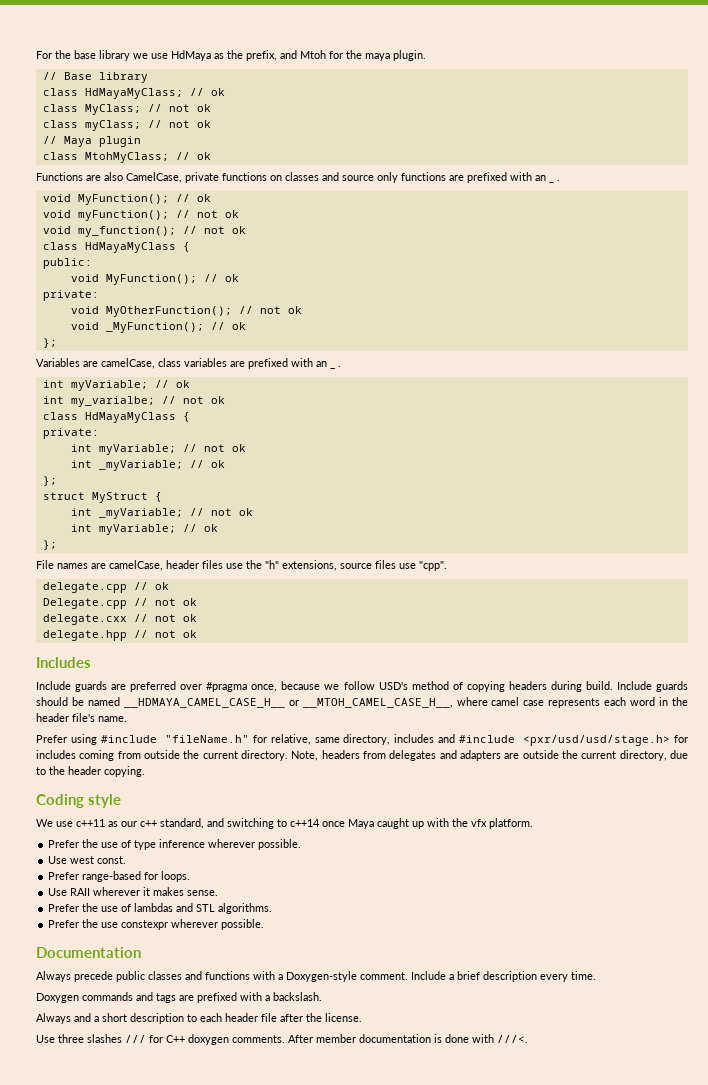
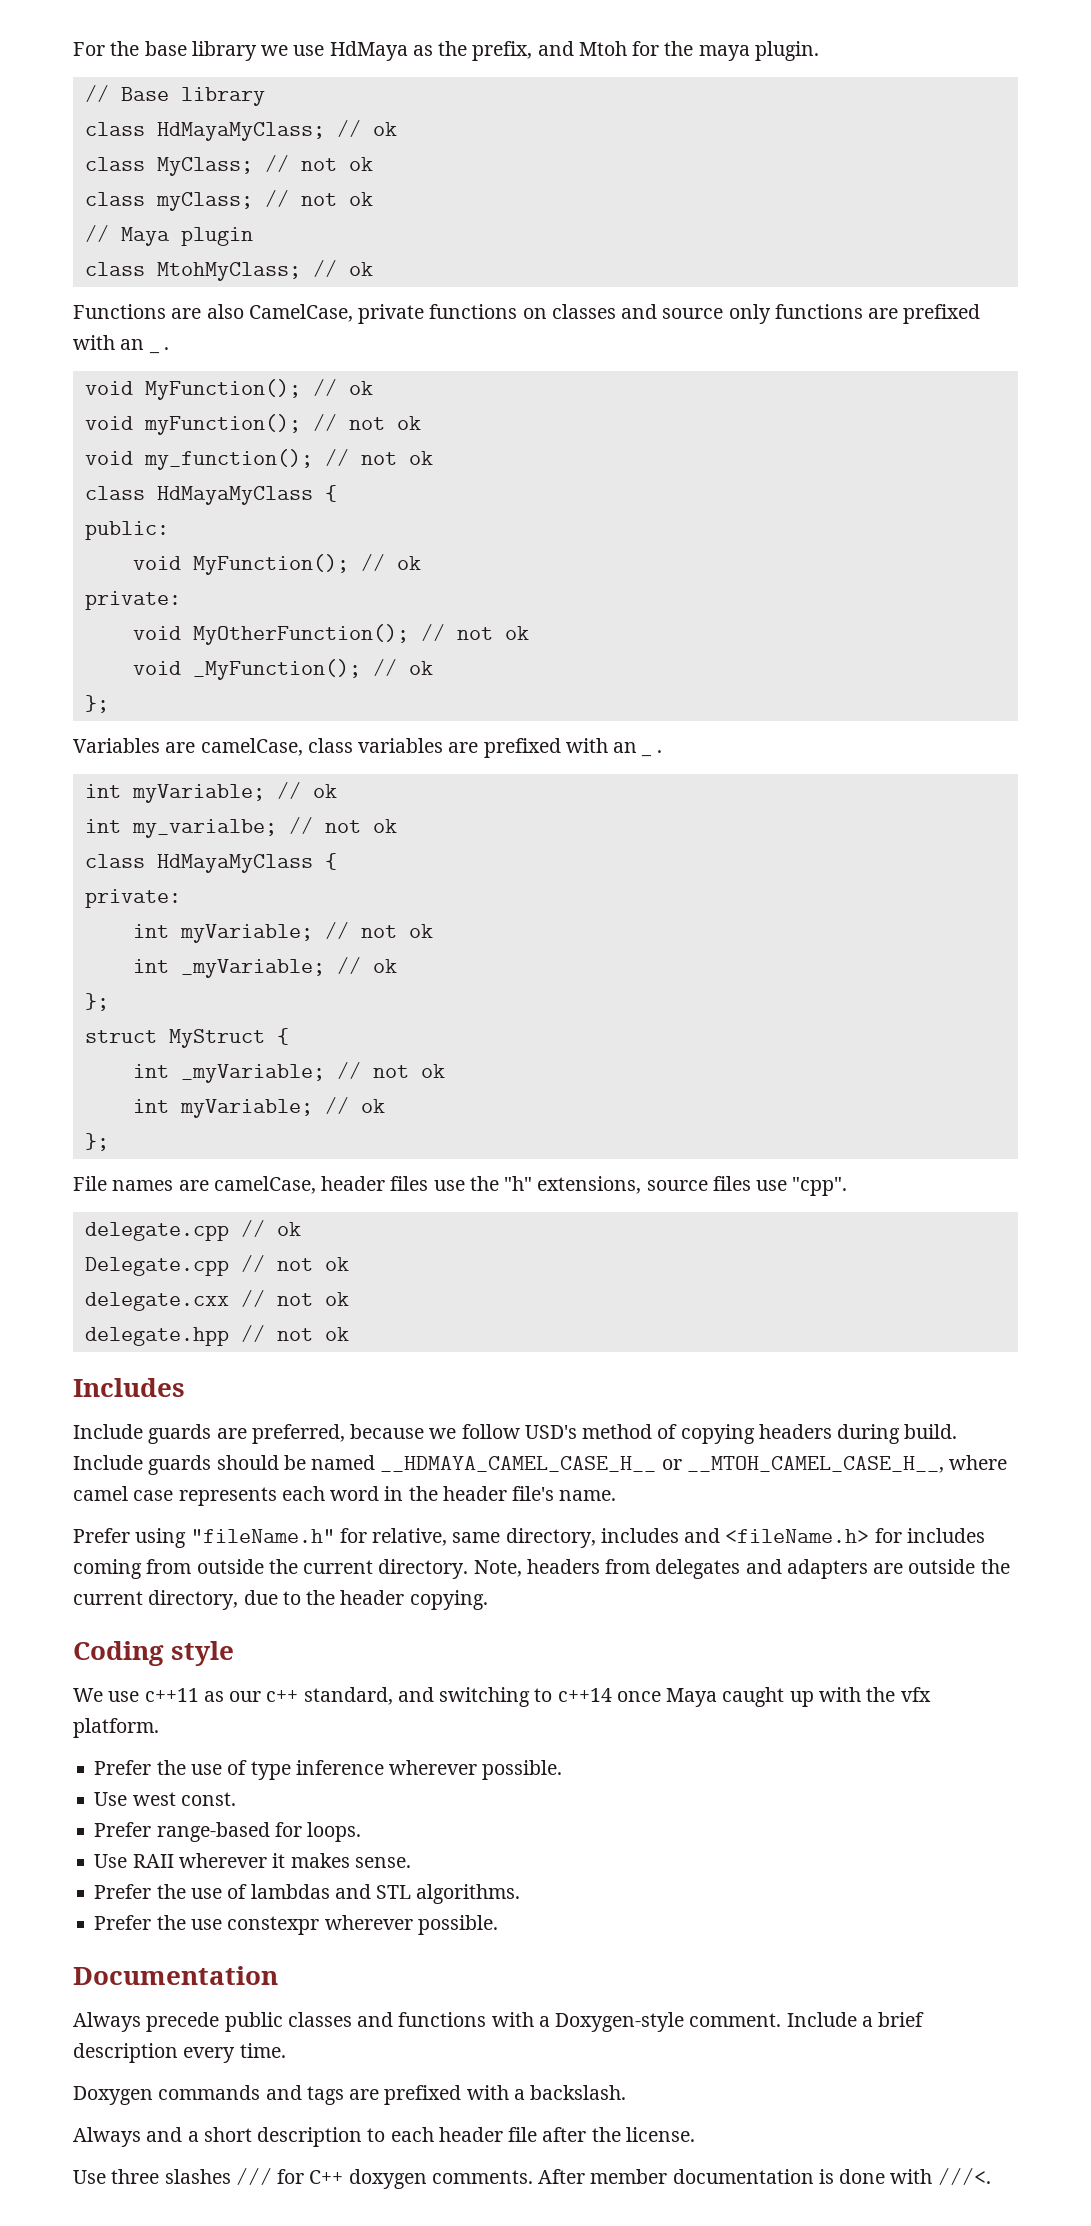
- Include guards are preferred over #pragma once, because we follow USD's method of copying headers during build.
+ Include guards are preferred, because we follow USD's method of copying headers during build.
- Prefer using #include "fileName.h" for relative, same directory, includes and #include <pxr/usd/usd/stage.h> for includes coming from outside the current directory.
+ Prefer using "fileName.h" for relative, same directory, includes and <fileName.h> for includes coming from outside the current directory.

